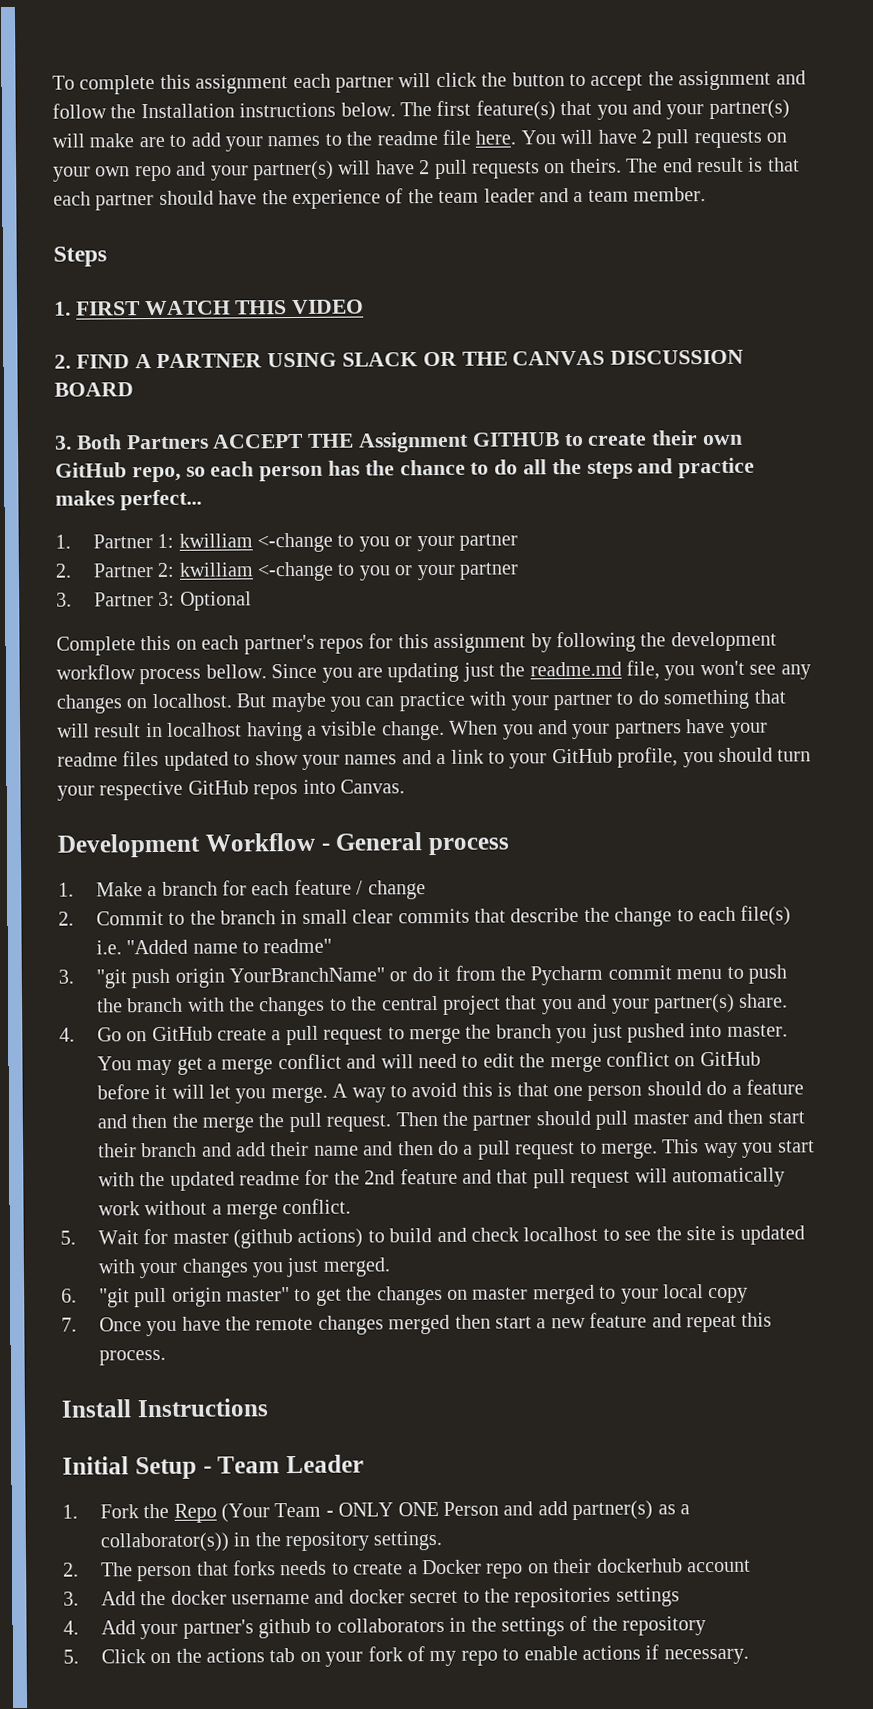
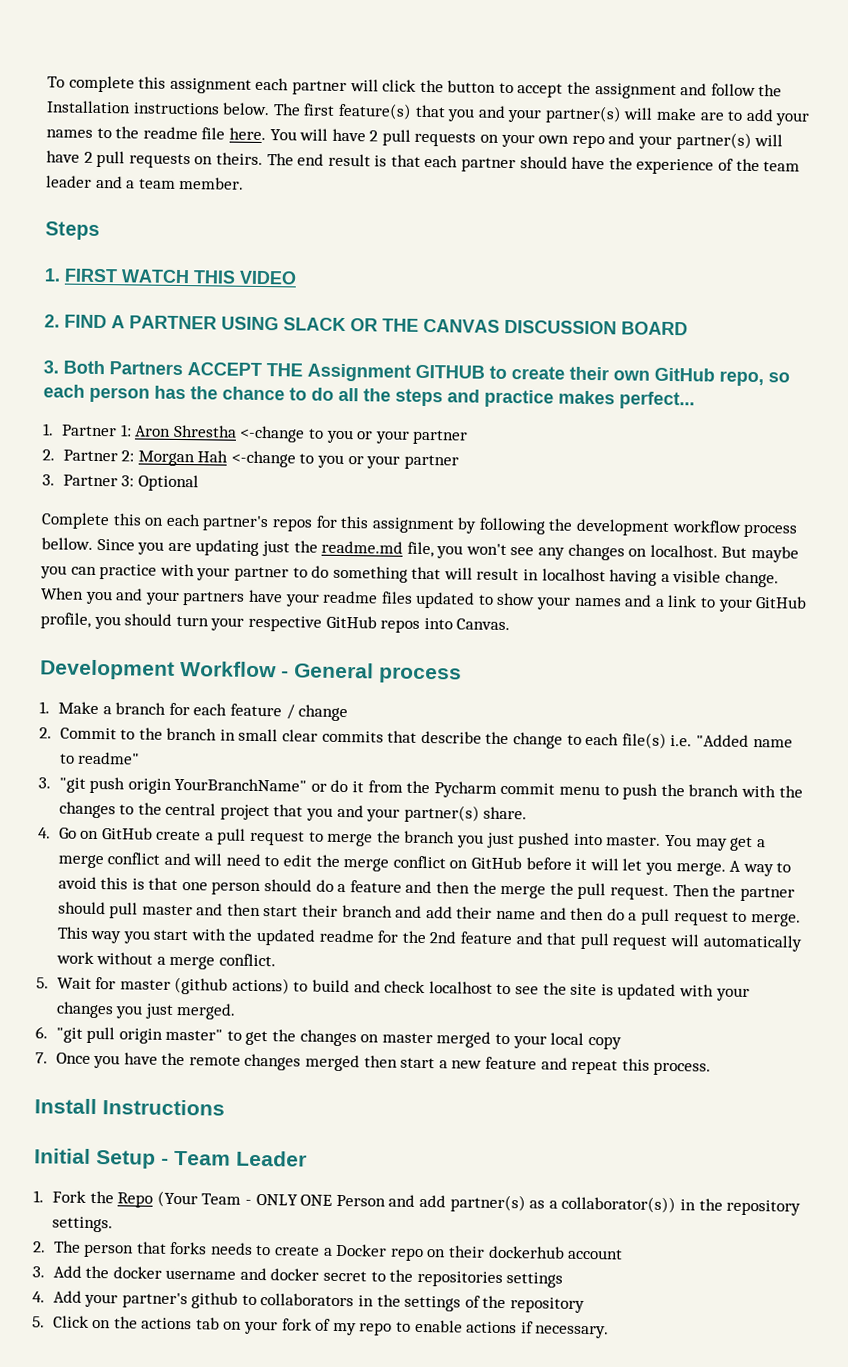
- 1. Partner 1: kwilliam <-change to you or your partner
+ 1. Partner 1: Aron Shrestha <-change to you or your partner
- 2. Partner 2: kwilliam <-change to you or your partner
+ 2. Partner 2: Morgan Hah <-change to you or your partner

